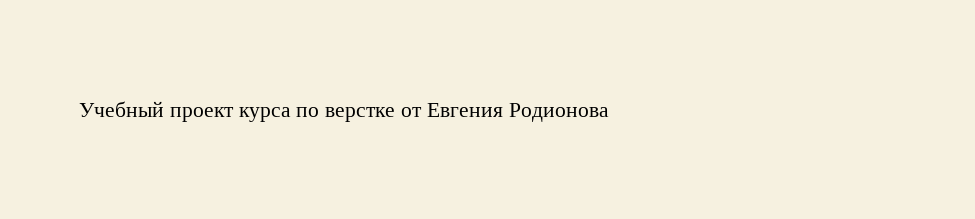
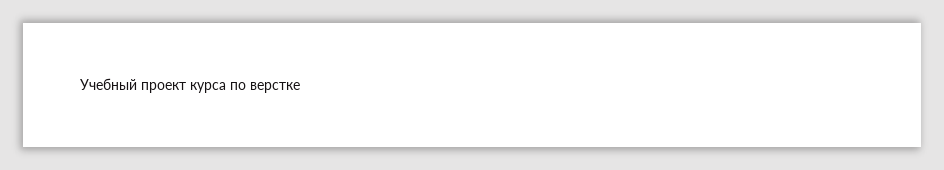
- Учебный проект курса по верстке от Евгения Родионова
+ Учебный проект курса по верстке

